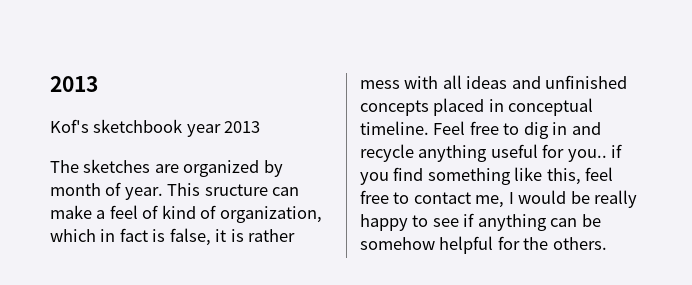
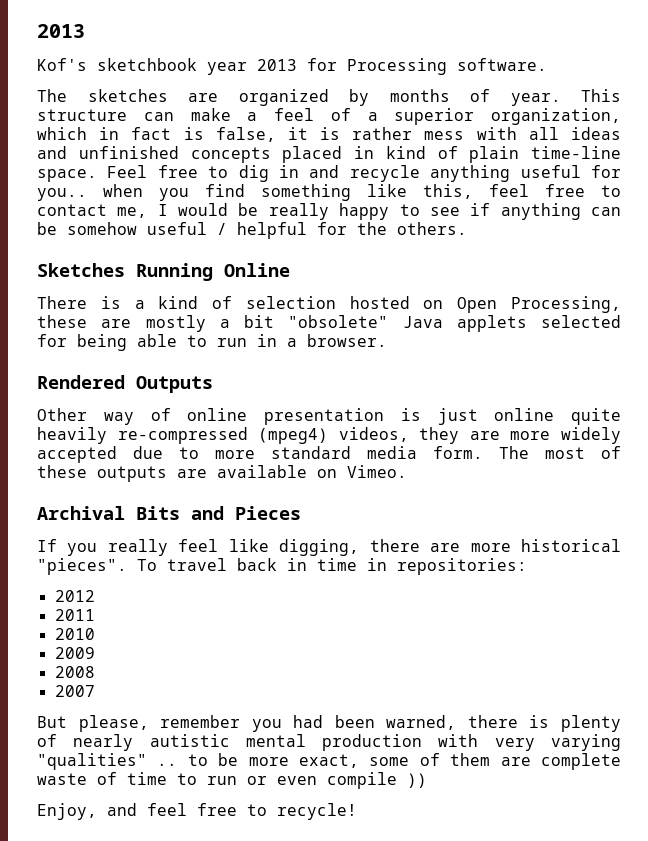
- Kof's sketchbook year 2013
+ Kof's sketchbook year 2013 for Processing software.
- The sketches are organized by month of year.
+ The sketches are organized by months of year.
- This sructure can make a feel of kind of organization, which in fact is false, it is rather mess with all ideas and unfinished concepts placed in conceptual timeline.
+ This structure can make a feel of a superior organization, which in fact is false, it is rather mess with all ideas and unfinished concepts placed in kind of plain time-line space.
- Feel free to dig in and recycle anything useful for you.. if you find something like this, feel free to contact me, I would be really happy to see if anything can be somehow helpful for the others.
+ Feel free to dig in and recycle anything useful for you.. when you find something like this, feel free to contact me, I would be really happy to see if anything can be somehow useful / helpful for the others.
+ Sketches Running Online
+ There is a kind of selection hosted on Open Processing, these are mostly a bit "obsolete" Java applets selected for being able to run in a browser.
+ Rendered Outputs
+ Other way of online presentation is just online quite heavily re-compressed (mpeg4) videos, they are more widely accepted due to more standard media form. The most of these outputs are available on Vimeo.
+ Archival Bits and Pieces
+ If you really feel like digging, there are more historical "pieces". To travel back in time in repositories:
+ 2012
+ 2011
+ 2010
+ 2009
+ 2008
+ 2007
+ But please, remember you had been warned, there is plenty of nearly autistic mental production with very varying "qualities" .. to be more exact, some of them are complete waste of time to run or even compile ))
+ Enjoy, and feel free to recycle!

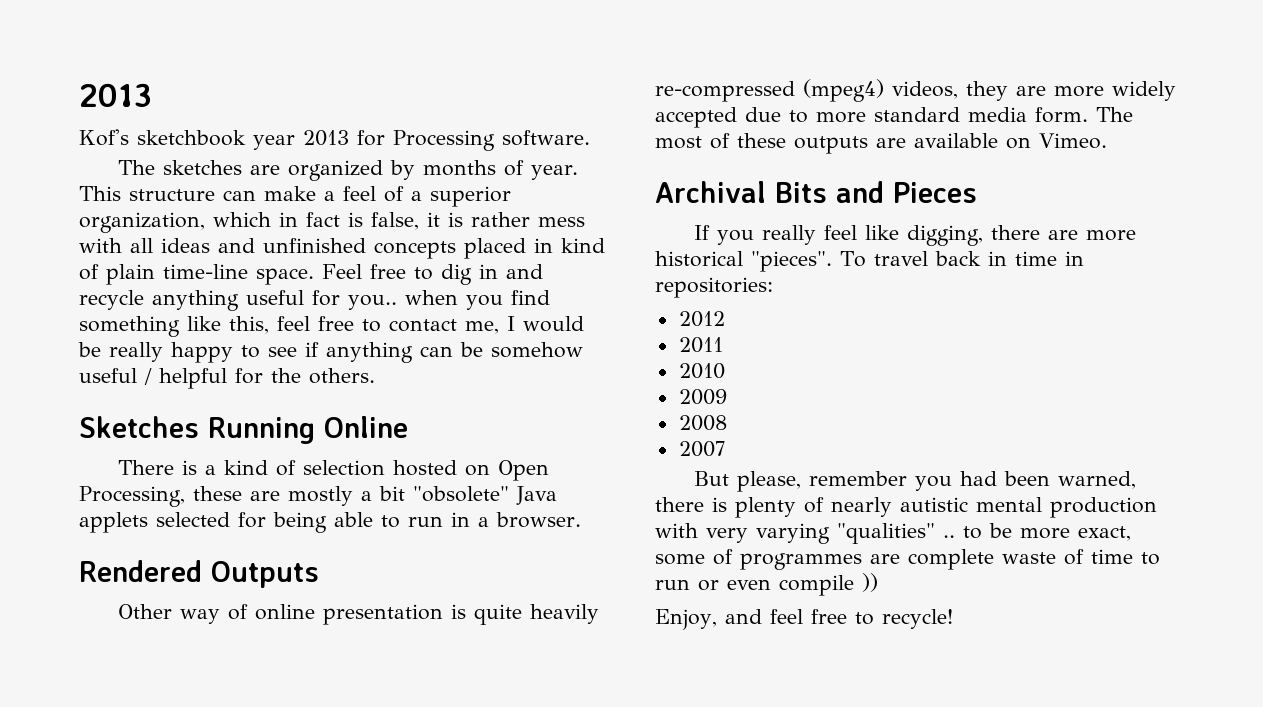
- Other way of online presentation is just online quite heavily re-compressed (mpeg4) videos, they are more widely accepted due to more standard media form.
+ Other way of online presentation is quite heavily re-compressed (mpeg4) videos, they are more widely accepted due to more standard media form.
- But please, remember you had been warned, there is plenty of nearly autistic mental production with very varying "qualities" .. to be more exact, some of them are complete waste of time to run or even compile ))
+ But please, remember you had been warned, there is plenty of nearly autistic mental production with very varying "qualities" .. to be more exact, some of programmes are complete waste of time to run or even compile ))

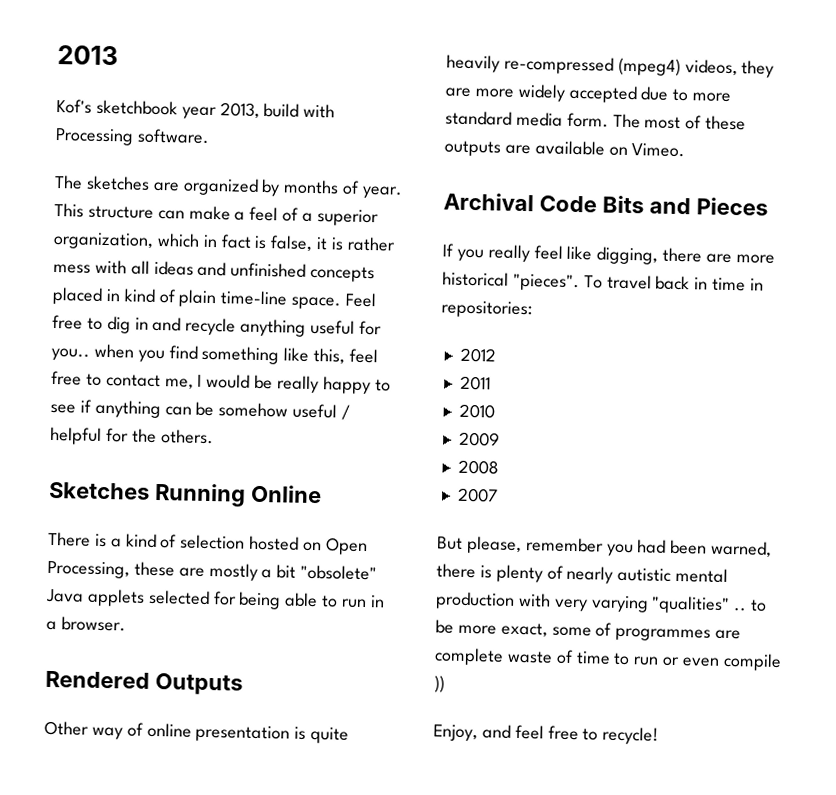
- Kof's sketchbook year 2013 for Processing software.
+ Kof's sketchbook year 2013, build with Processing software.
- Archival Bits and Pieces
+ Archival Code Bits and Pieces

